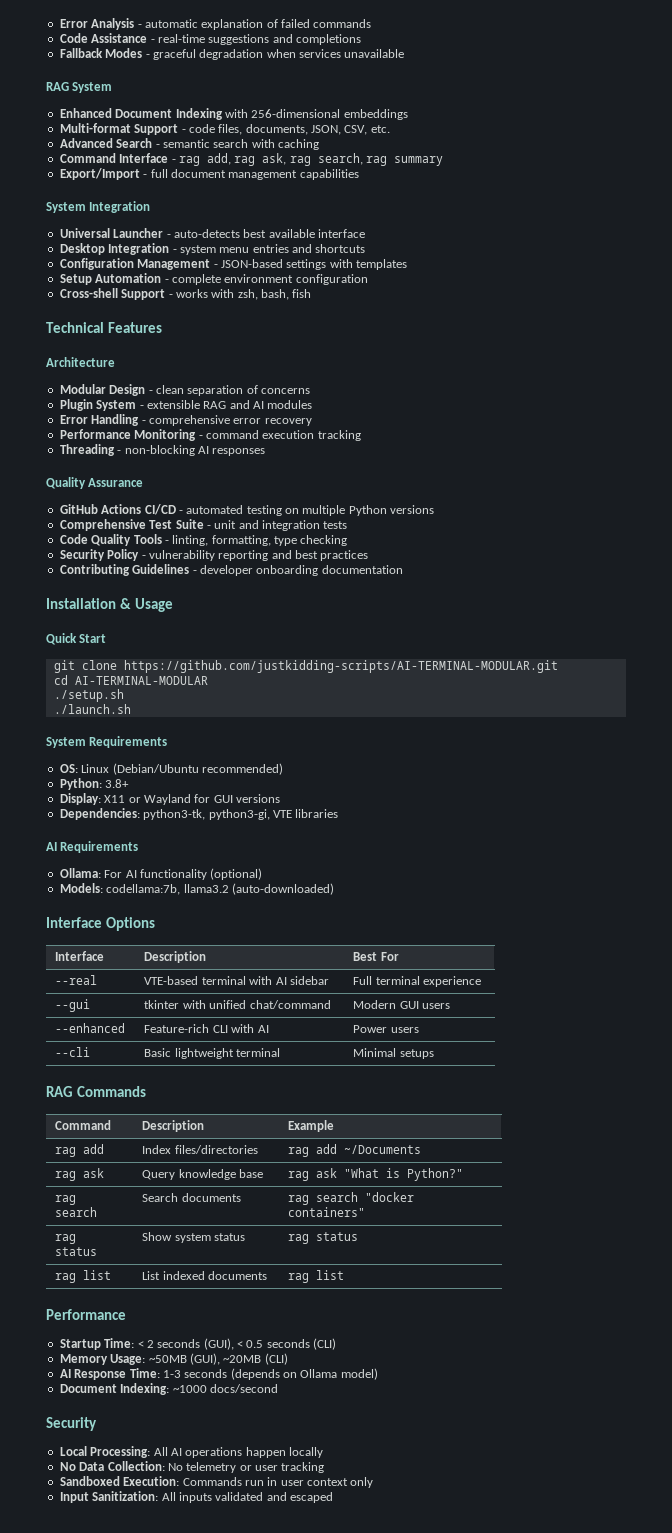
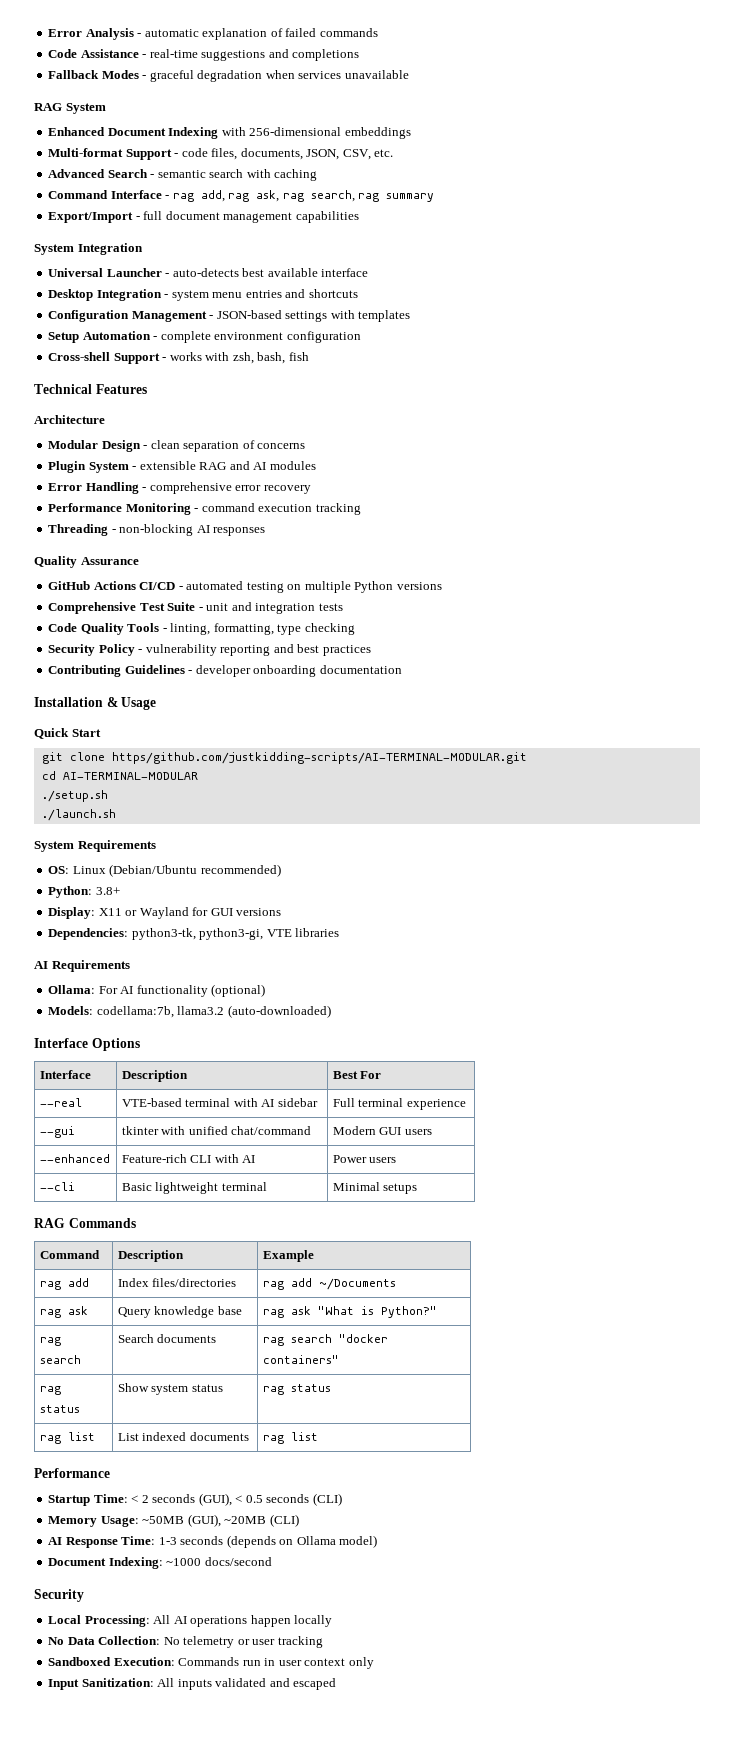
- git clone https://github.com/justkidding-scripts/AI-TERMINAL-MODULAR.git
+ git clone https/github.com/justkidding-scripts/AI-TERMINAL-MODULAR.git

